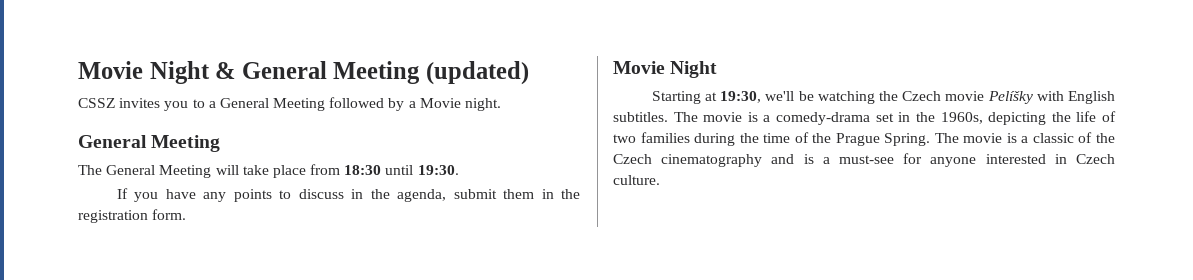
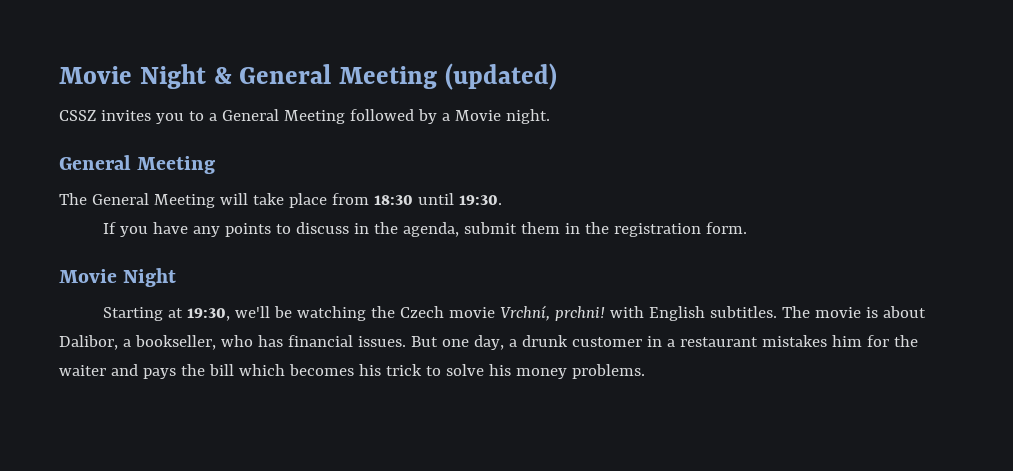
- Starting at 19:30, we'll be watching the Czech movie Pelíšky with English subtitles.
+ Starting at 19:30, we'll be watching the Czech movie Vrchní, prchni! with English subtitles.
- The movie is a comedy-drama set in the 1960s, depicting the life of two families during the time of the Prague Spring. The movie is a classic of the Czech cinematography and is a must-see for anyone interested in Czech culture.
+ The movie is about Dalibor, a bookseller, who has financial issues. But one day, a drunk customer in a restaurant mistakes him for the waiter and pays the bill which becomes his trick to solve his money problems.

